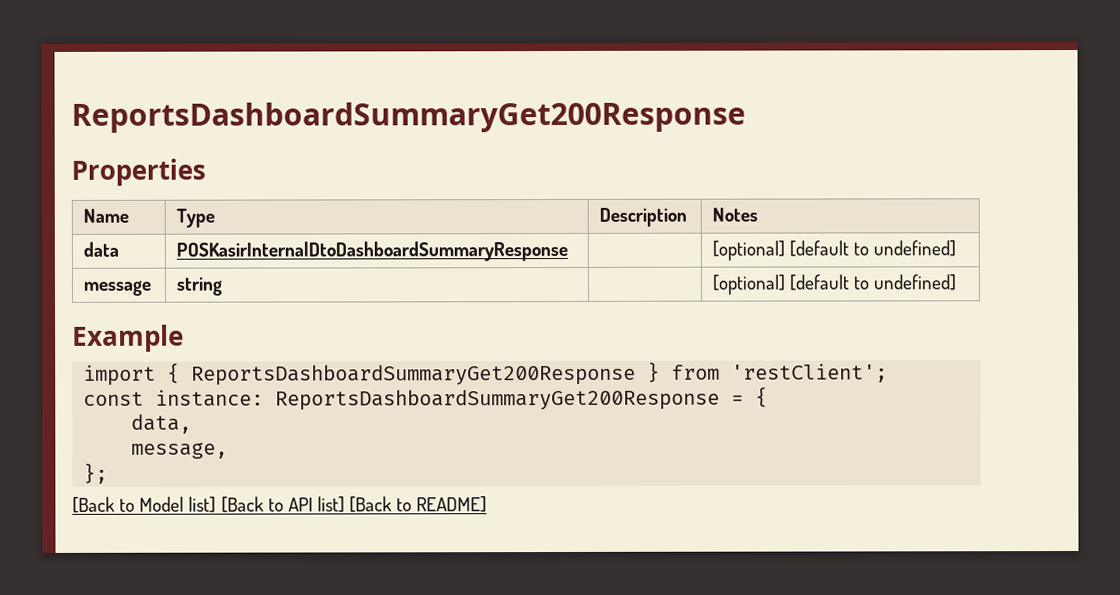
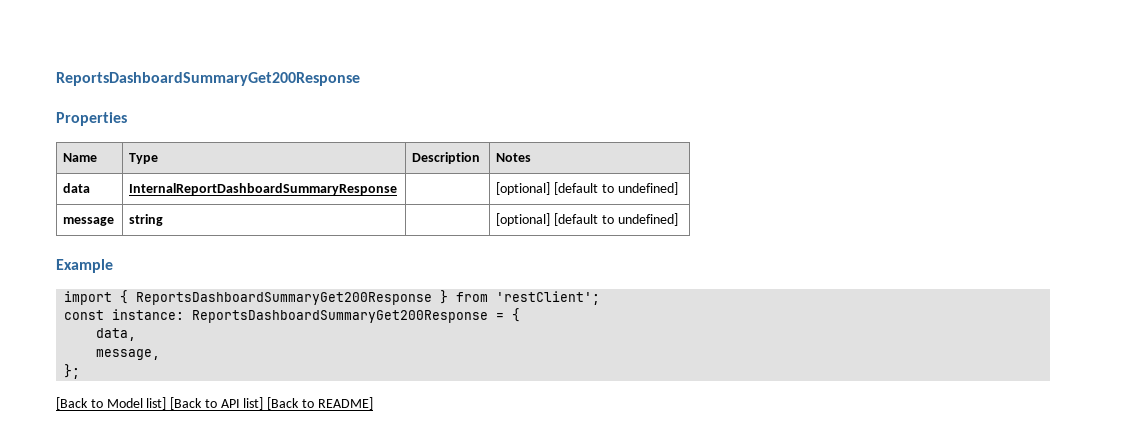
- data | POSKasirInternalDtoDashboardSummaryResponse | | [optional] [default to undefined]
+ data | InternalReportDashboardSummaryResponse | | [optional] [default to undefined]

